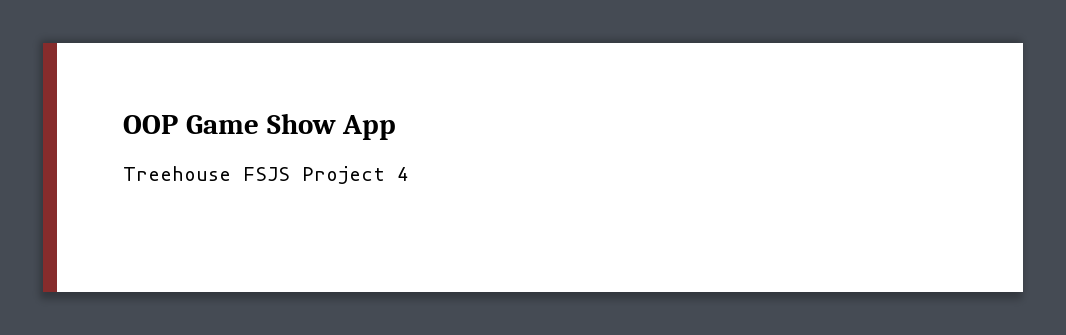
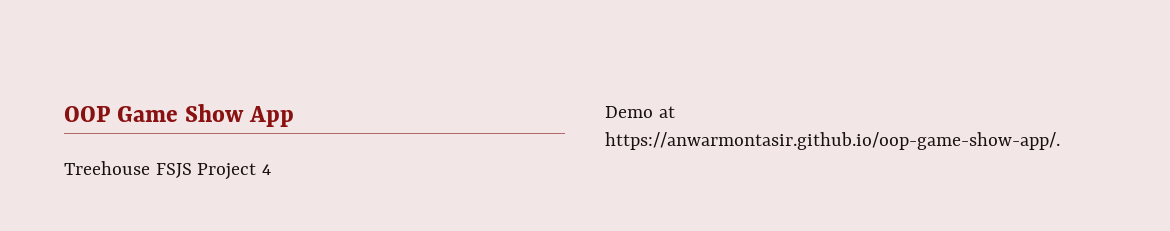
+ Demo at https://anwarmontasir.github.io/oop-game-show-app/.

